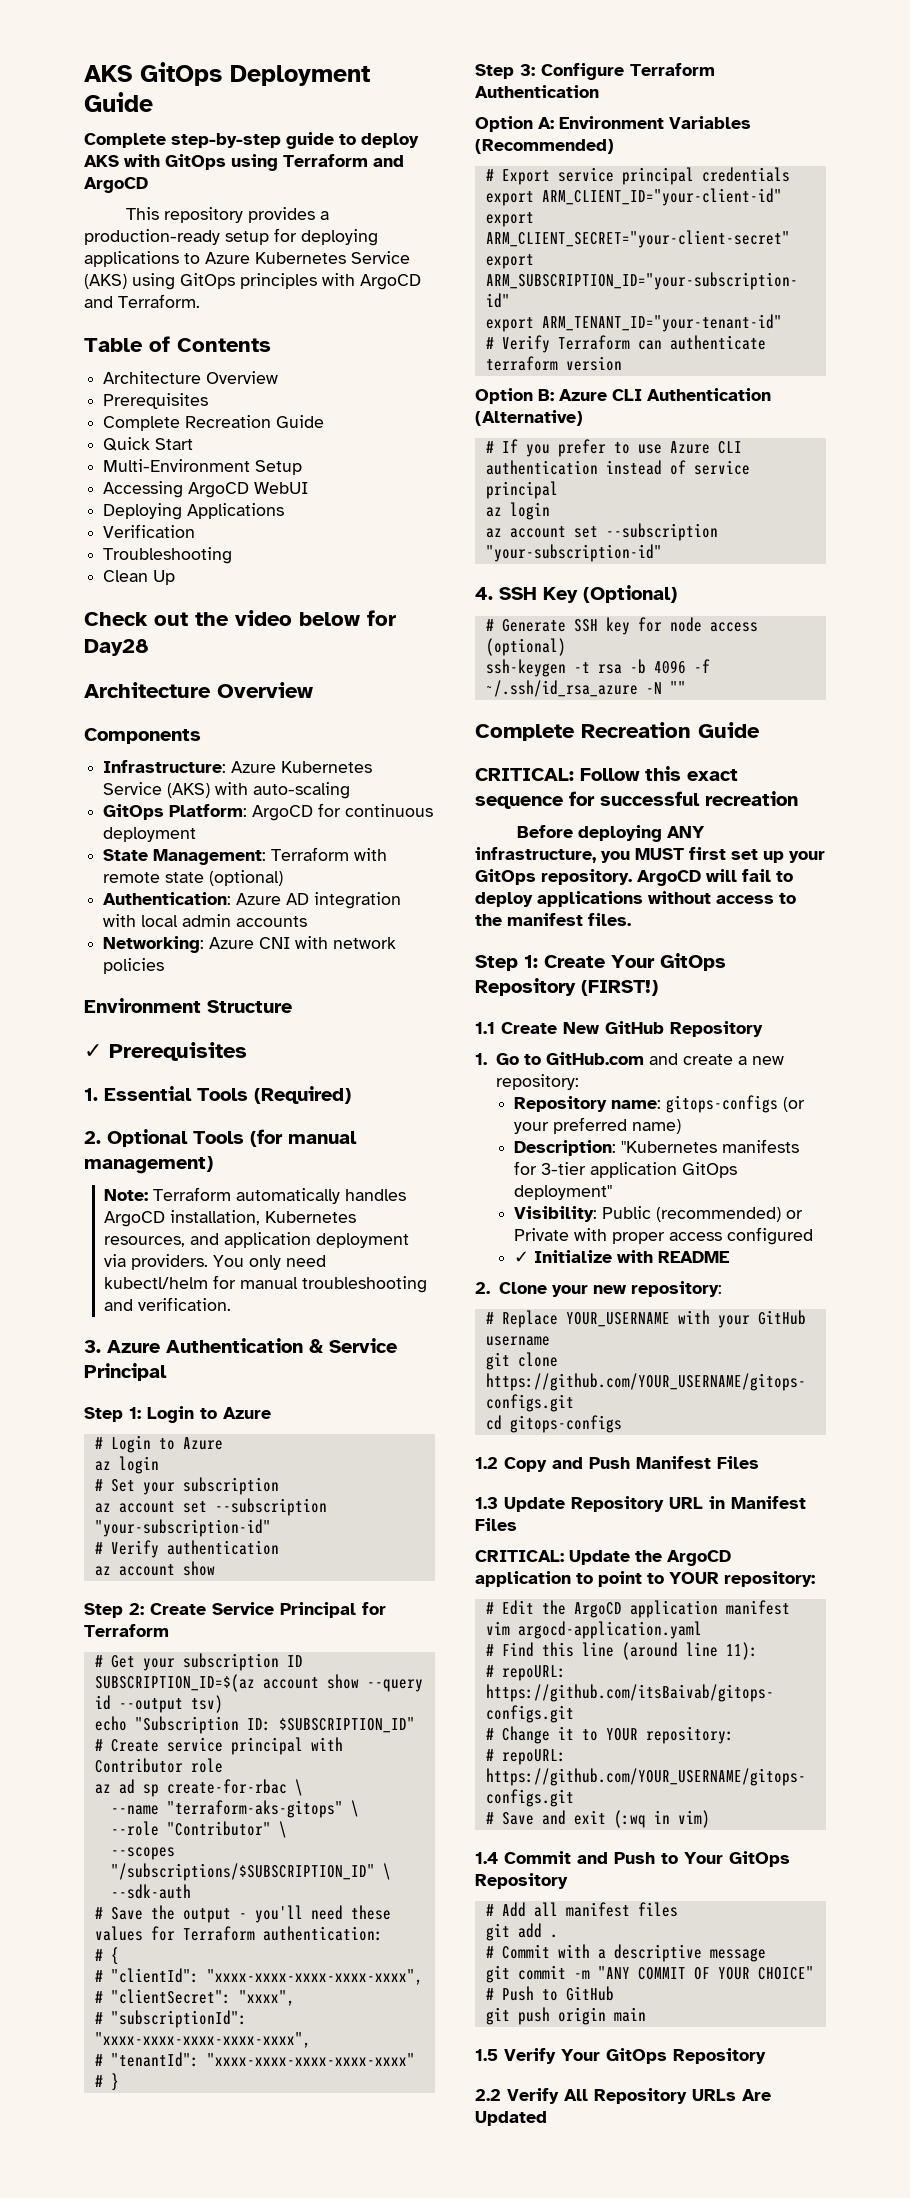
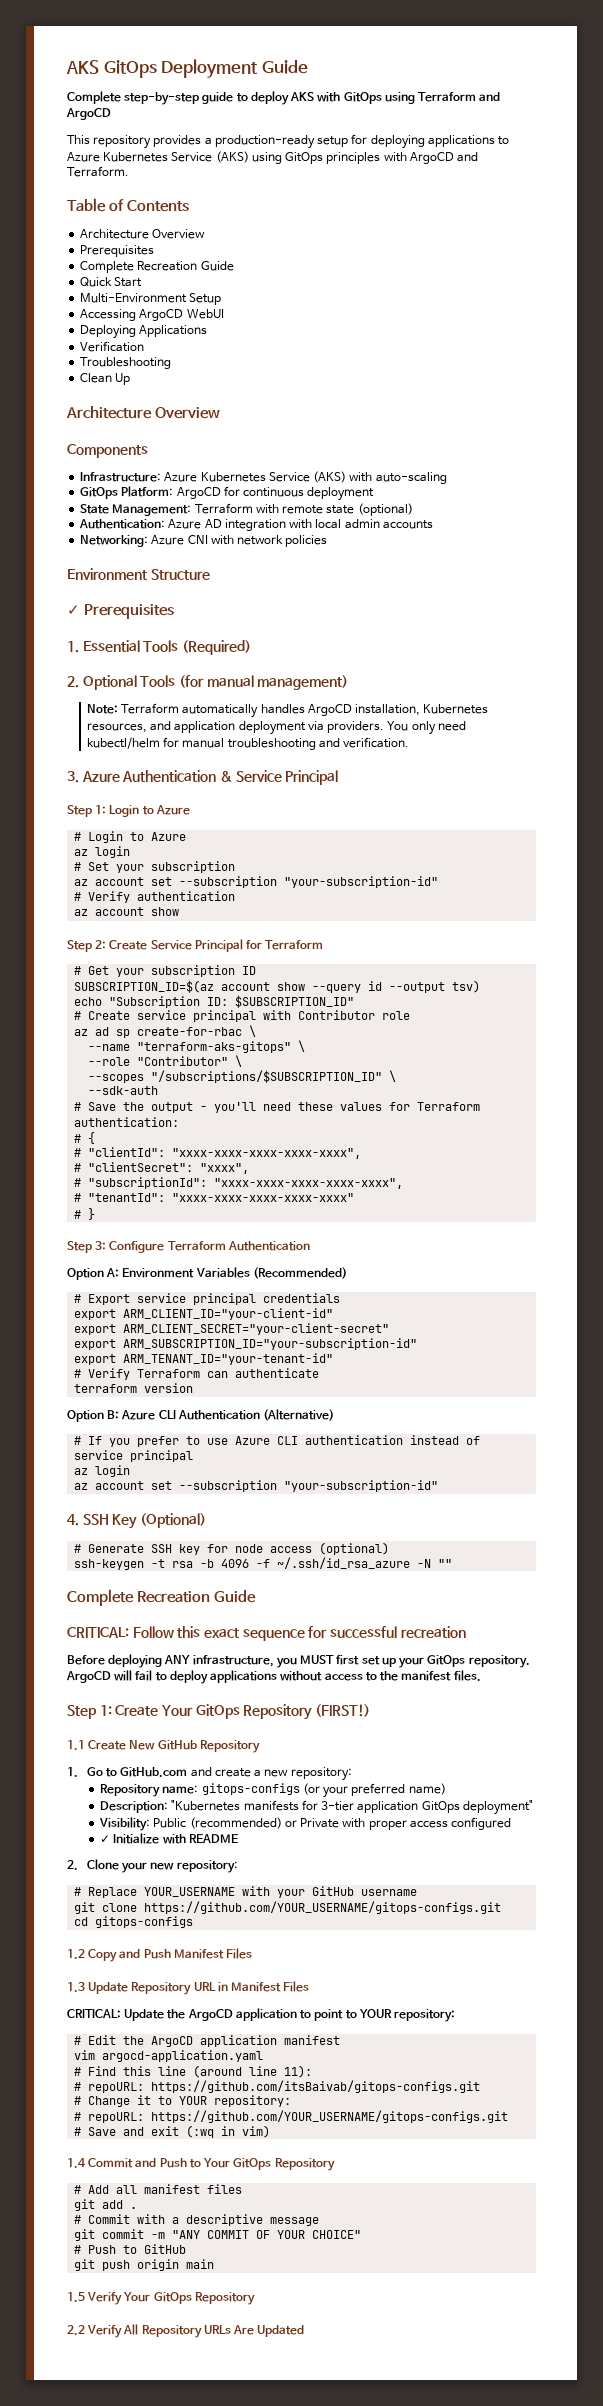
- Check out the video below for Day28

